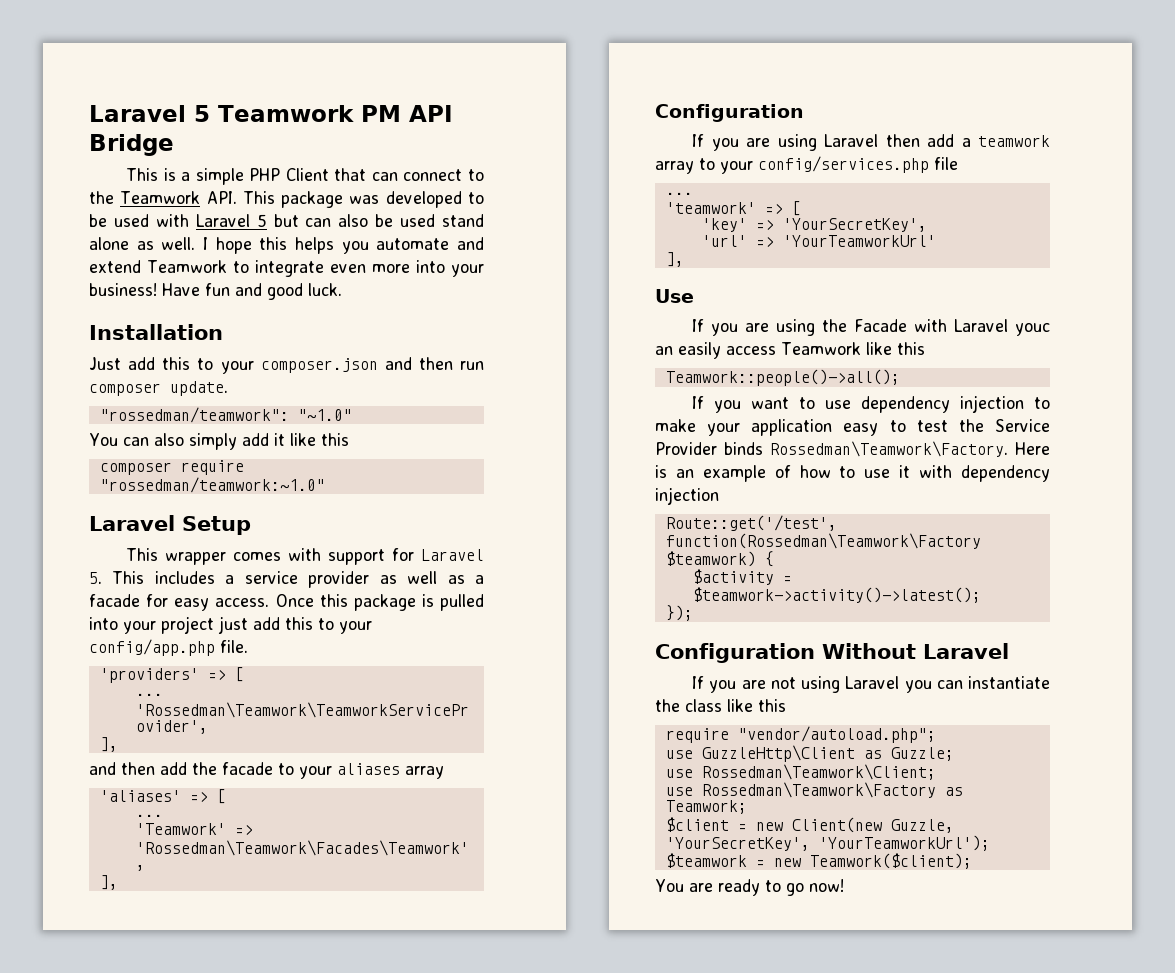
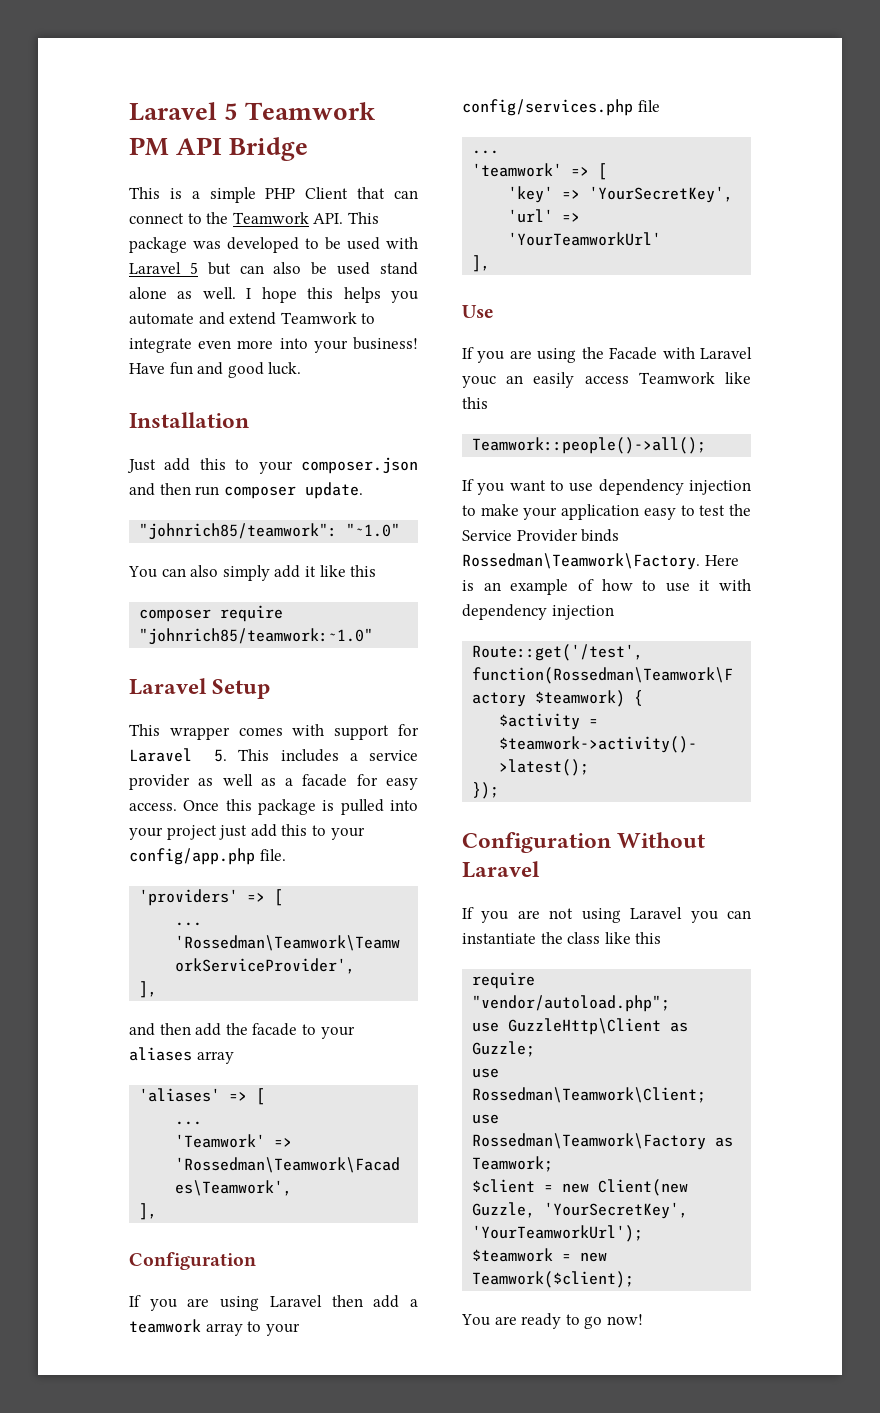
- "rossedman/teamwork": "~1.0"
+ "johnrich85/teamwork": "~1.0"
- composer require "rossedman/teamwork:~1.0"
+ composer require "johnrich85/teamwork:~1.0"

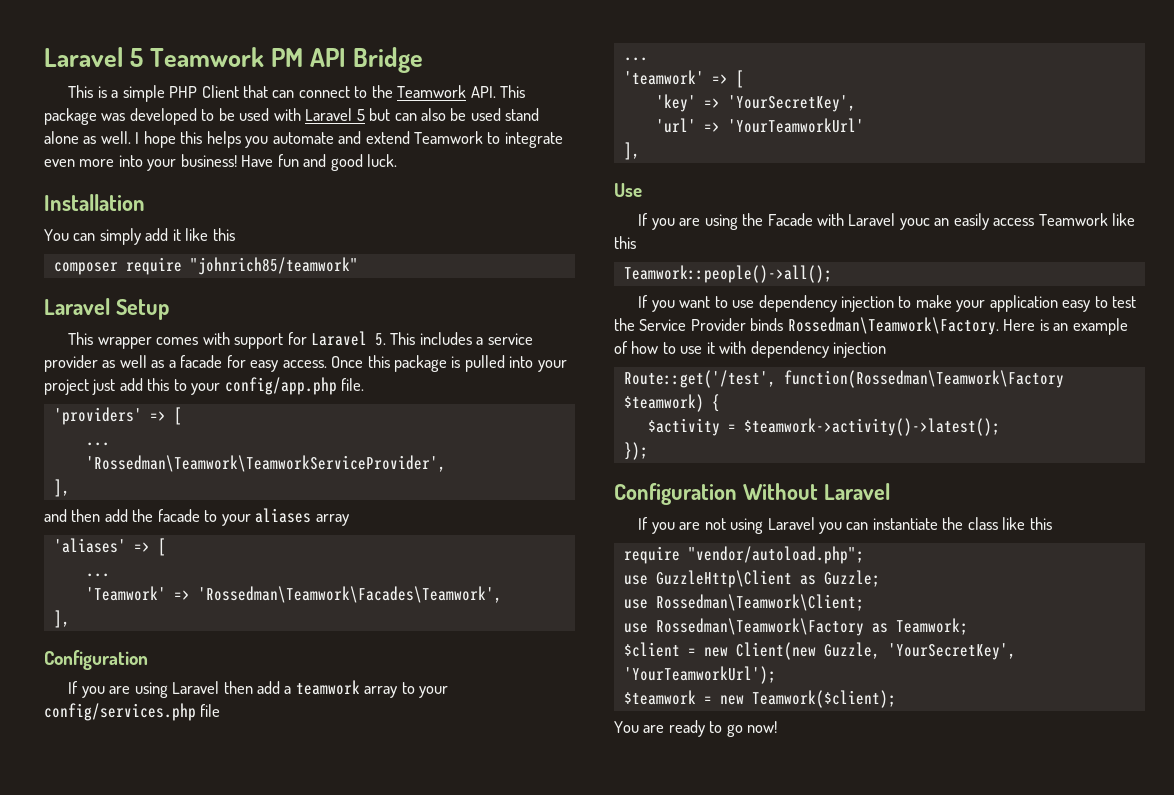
- Just add this to your composer.json and then run composer update.
- "johnrich85/teamwork": "~1.0"
- You can also simply add it like this
+ You can simply add it like this
- composer require "johnrich85/teamwork:~1.0"
+ composer require "johnrich85/teamwork"

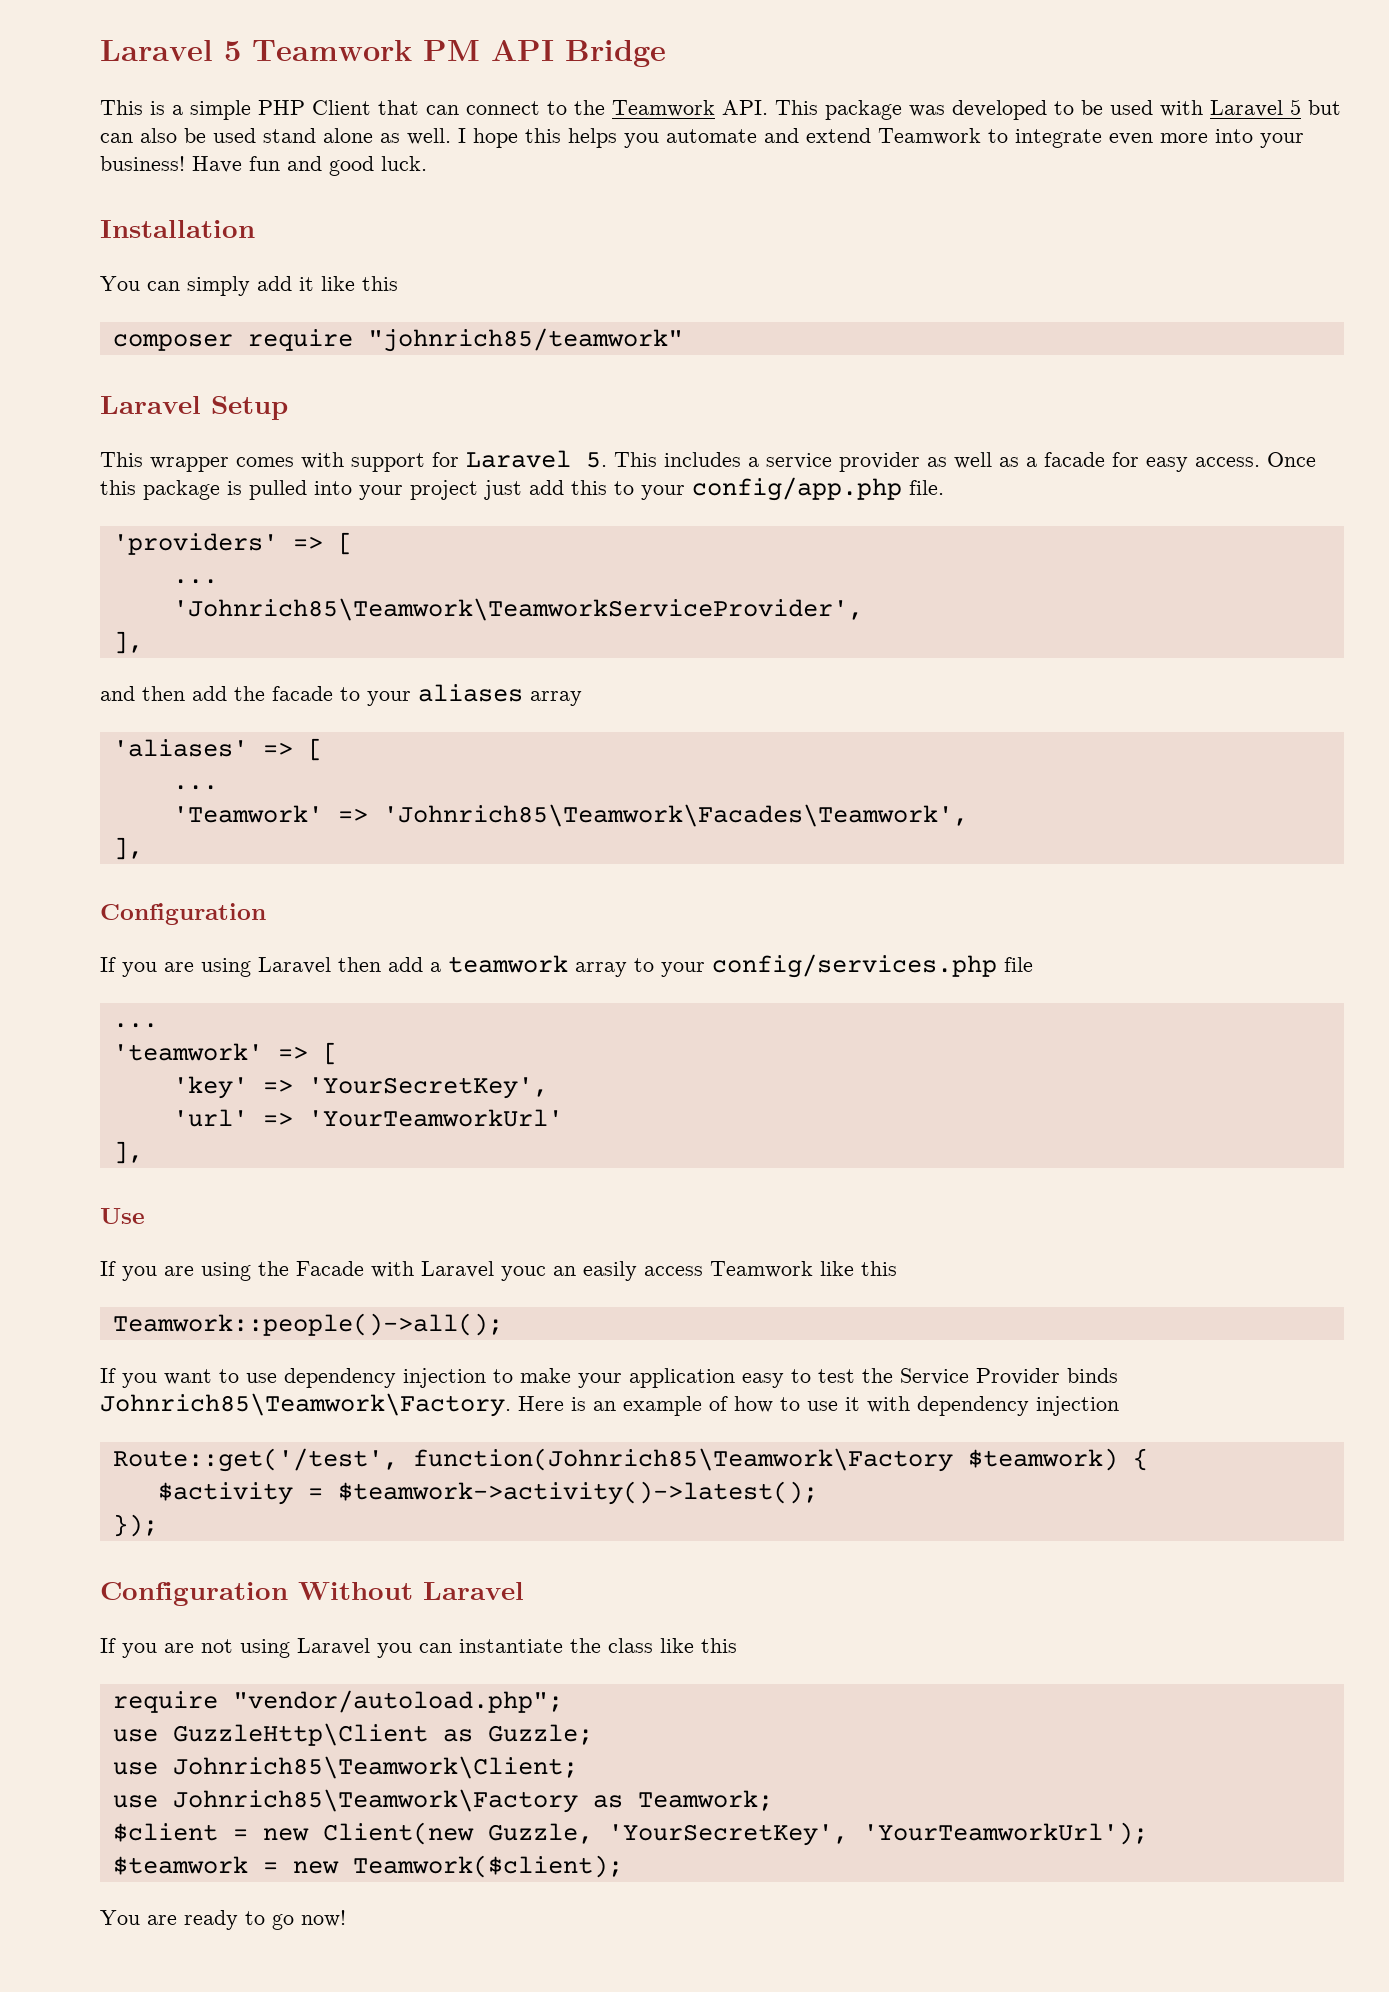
- 'Rossedman\Teamwork\TeamworkServiceProvider',
+ 'Johnrich85\Teamwork\TeamworkServiceProvider',
- 'Teamwork' => 'Rossedman\Teamwork\Facades\Teamwork',
+ 'Teamwork' => 'Johnrich85\Teamwork\Facades\Teamwork',
- If you want to use dependency injection to make your application easy to test the Service Provider binds Rossedman\Teamwork\Factory.
+ If you want to use dependency injection to make your application easy to test the Service Provider binds Johnrich85\Teamwork\Factory.
- Route::get('/test', function(Rossedman\Teamwork\Factory $teamwork) {
+ Route::get('/test', function(Johnrich85\Teamwork\Factory $teamwork) {
- use Rossedman\Teamwork\Client;
- use Rossedman\Teamwork\Factory as Teamwork;
+ use Johnrich85\Teamwork\Client;
+ use Johnrich85\Teamwork\Factory as Teamwork;

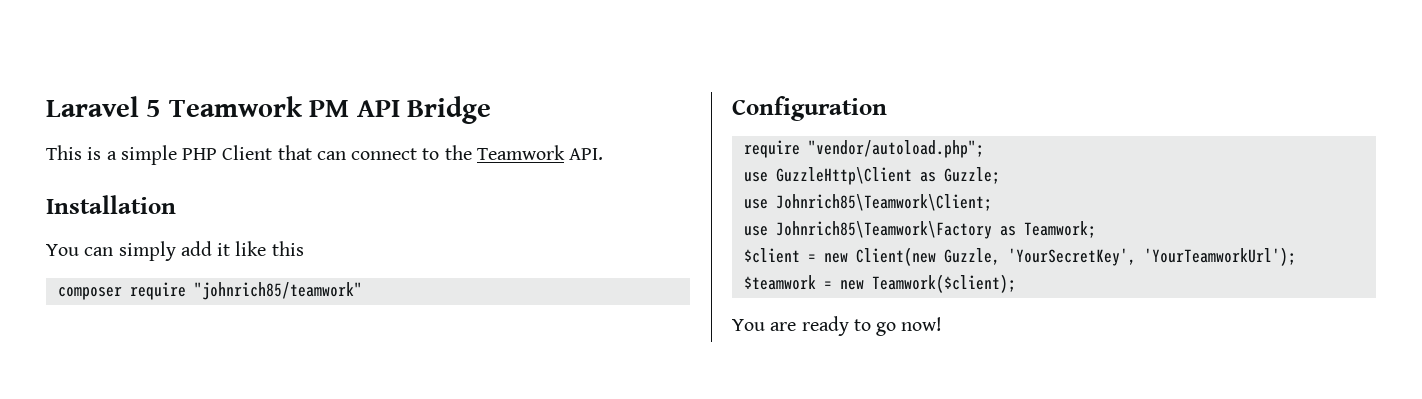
- This is a simple PHP Client that can connect to the Teamwork API. This package was developed to be used with Laravel 5 but can also be used stand alone as well. I hope this helps you automate and extend Teamwork to integrate even more into your business! Have fun and good luck.
+ This is a simple PHP Client that can connect to the Teamwork API.
- Laravel Setup
- This wrapper comes with support for Laravel 5. This includes a service provider as well as a facade for easy access. Once this package is pulled into your project just add this to your config/app.php file.
- 'providers' => [
- ...
- 'Johnrich85\Teamwork\TeamworkServiceProvider',
- ],
- and then add the facade to your aliases array
- 'aliases' => [
- ...
- 'Teamwork' => 'Johnrich85\Teamwork\Facades\Teamwork',
- ],
  Configuration
- If you are using Laravel then add a teamwork array to your config/services.php file
- ...
- 'teamwork' => [
- 'key' => 'YourSecretKey',
- 'url' => 'YourTeamworkUrl'
- ],
- Use
- If you are using the Facade with Laravel youc an easily access Teamwork like this
- Teamwork::people()->all();
- If you want to use dependency injection to make your application easy to test the Service Provider binds Johnrich85\Teamwork\Factory. Here is an example of how to use it with dependency injection
- Route::get('/test', function(Johnrich85\Teamwork\Factory $teamwork) {
- $activity = $teamwork->activity()->latest();
- });
- Configuration Without Laravel
- If you are not using Laravel you can instantiate the class like this

